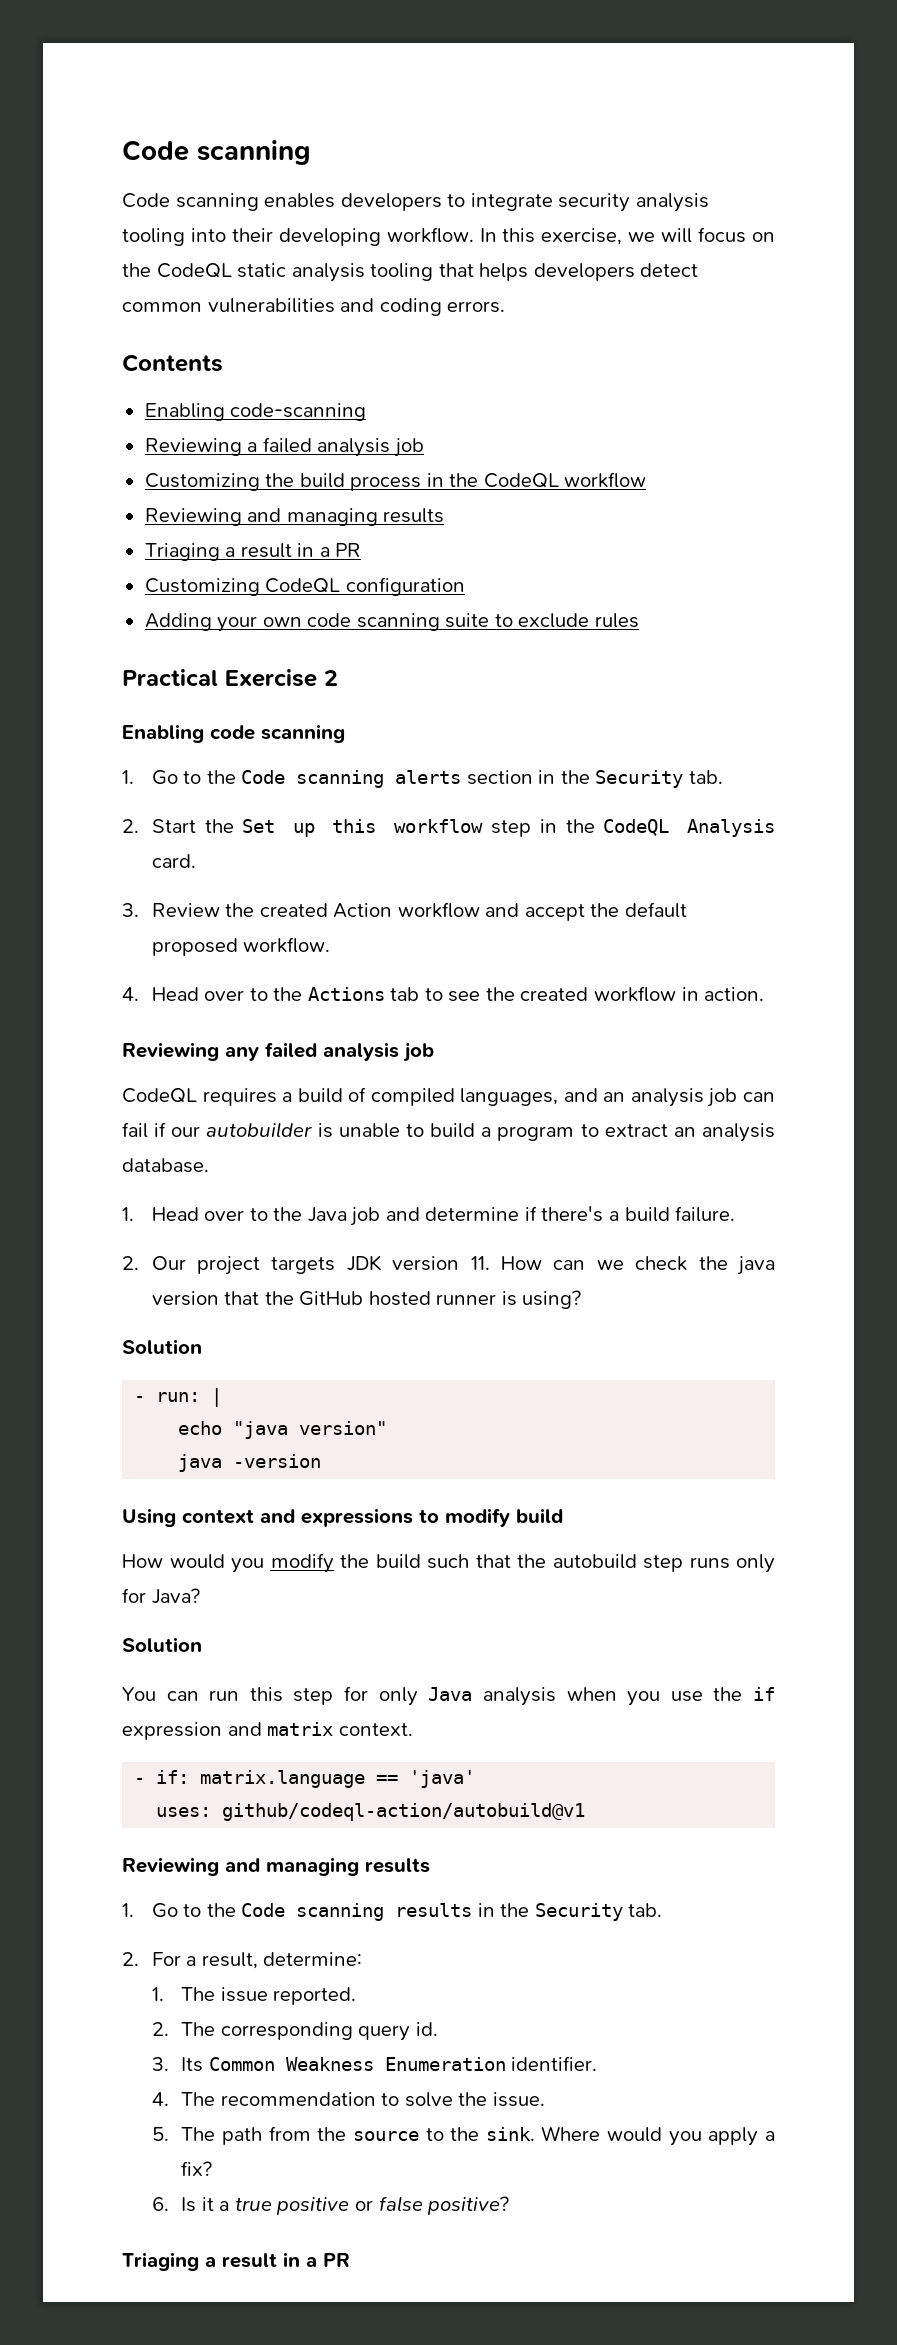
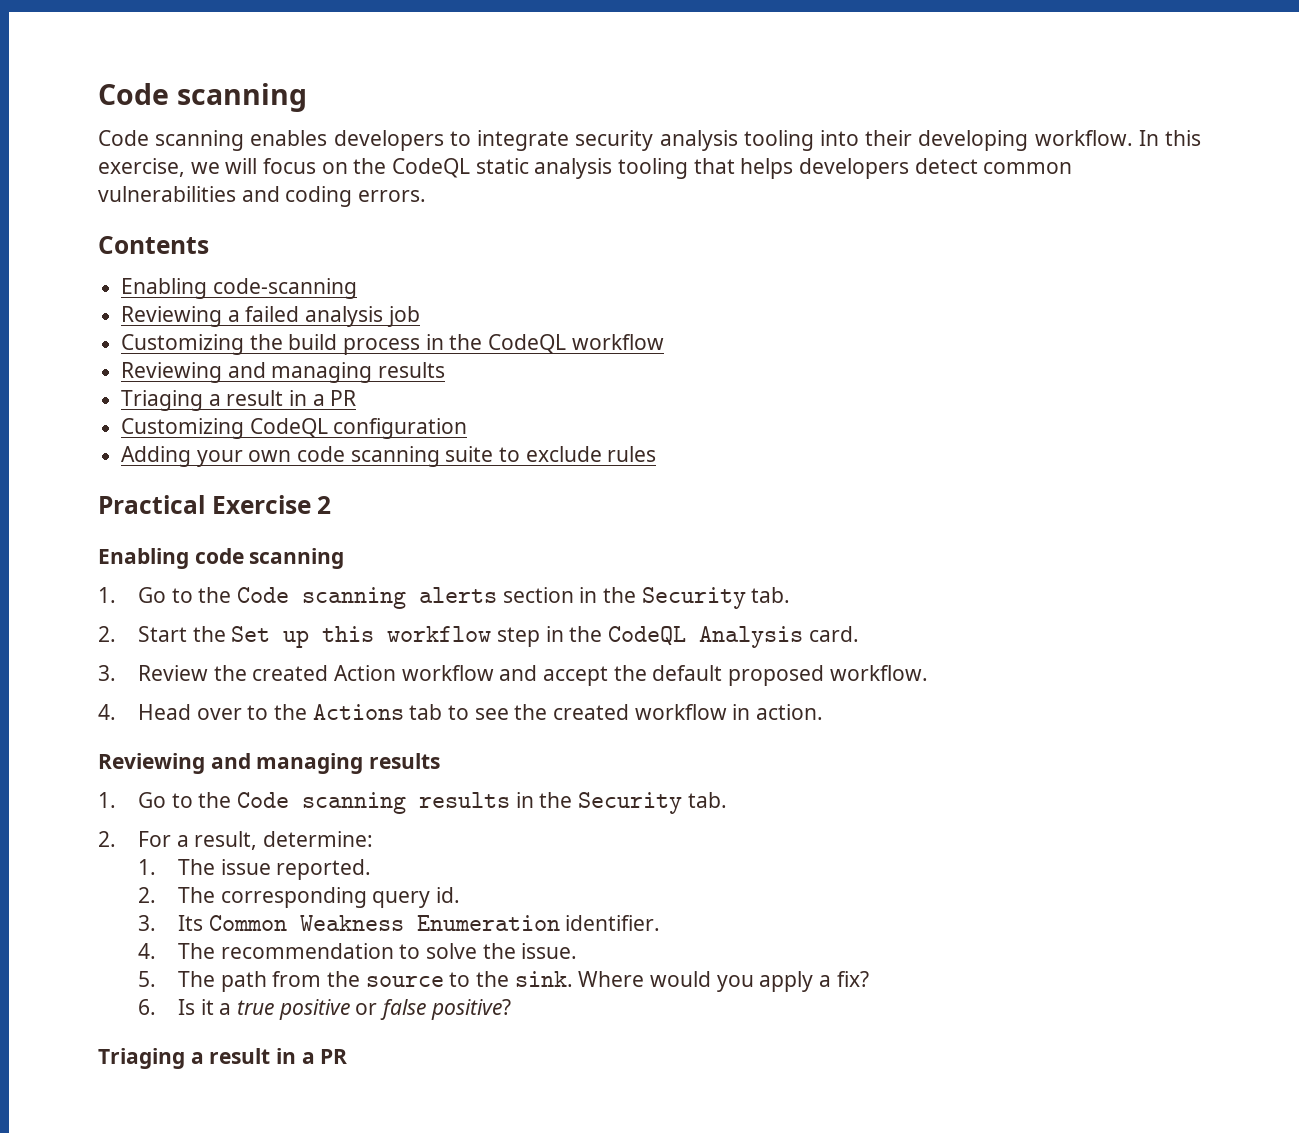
- Reviewing any failed analysis job
- CodeQL requires a build of compiled languages, and an analysis job can fail if our autobuilder is unable to build a program to extract an analysis database.
- 1. Head over to the Java job and determine if there's a build failure.
- 2. Our project targets JDK version 11. How can we check the java version that the GitHub hosted runner is using?
- Solution
- - run: |
- echo "java version"
- java -version
- Using context and expressions to modify build
- How would you modify the build such that the autobuild step runs only for Java?
- Solution
- You can run this step for only Java analysis when you use the if expression and matrix context.
- - if: matrix.language == 'java'
- uses: github/codeql-action/autobuild@v1

